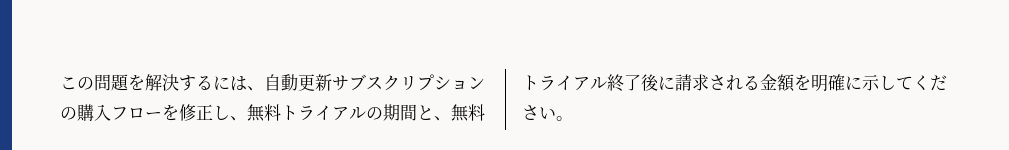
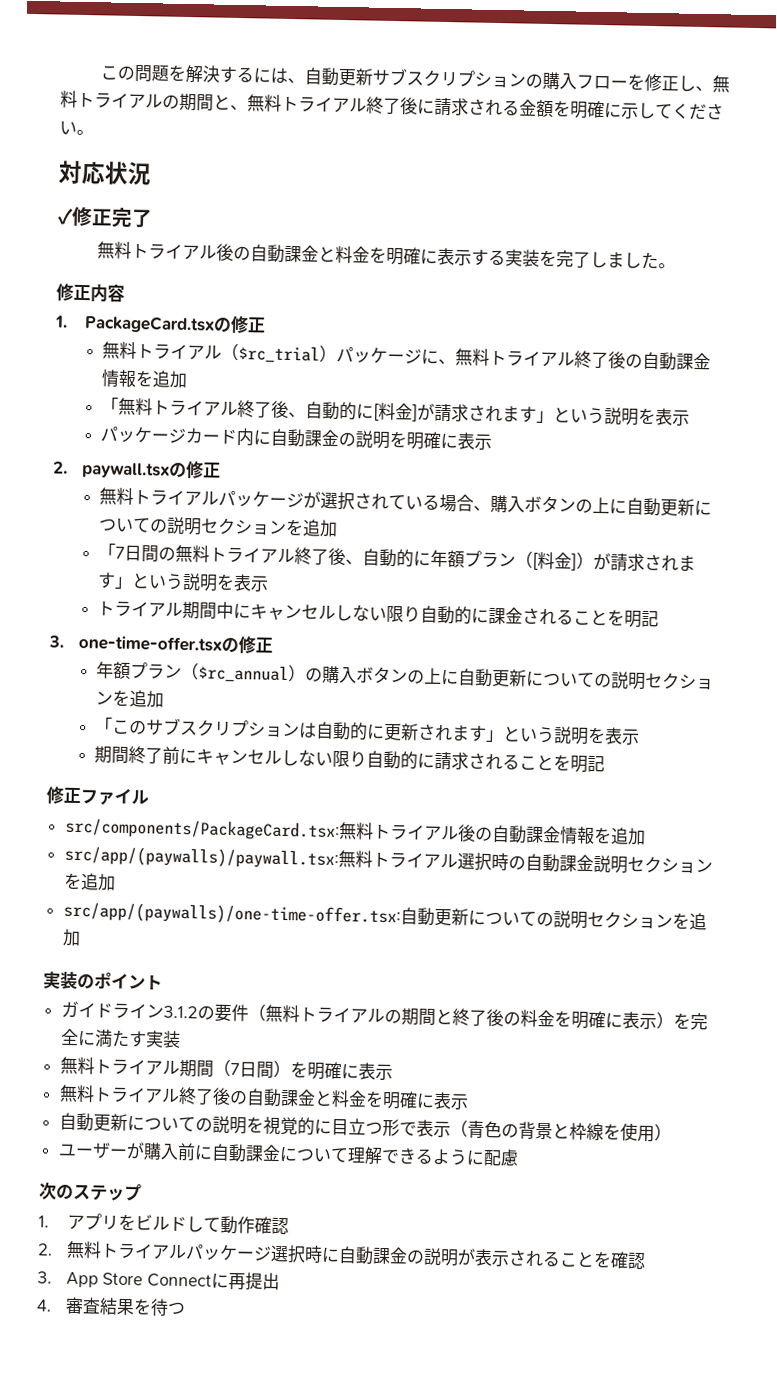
+ 対応状況
+ ✓修正完了
+ 無料トライアル後の自動課金と料金を明確に表示する実装を完了しました。
+ 修正内容
+ 1. PackageCard.tsxの修正
+ 無料トライアル（$rc_trial）パッケージに、無料トライアル終了後の自動課金情報を追加
+ 「無料トライアル終了後、自動的に[料金]が請求されます」という説明を表示
+ パッケージカード内に自動課金の説明を明確に表示
+ 2. paywall.tsxの修正
+ 無料トライアルパッケージが選択されている場合、購入ボタンの上に自動更新についての説明セクションを追加
+ 「7日間の無料トライアル終了後、自動的に年額プラン（[料金]）が請求されます」という説明を表示
+ トライアル期間中にキャンセルしない限り自動的に課金されることを明記
+ 3. one-time-offer.tsxの修正
+ 年額プラン（$rc_annual）の購入ボタンの上に自動更新についての説明セクションを追加
+ 「このサブスクリプションは自動的に更新されます」という説明を表示
+ 期間終了前にキャンセルしない限り自動的に請求されることを明記
+ 修正ファイル
+ src/components/PackageCard.tsx:無料トライアル後の自動課金情報を追加
+ src/app/(paywalls)/paywall.tsx:無料トライアル選択時の自動課金説明セクションを追加
+ src/app/(paywalls)/one-time-offer.tsx:自動更新についての説明セクションを追加
+ 実装のポイント
+ ガイドライン3.1.2の要件（無料トライアルの期間と終了後の料金を明確に表示）を完全に満たす実装
+ 無料トライアル期間（7日間）を明確に表示
+ 無料トライアル終了後の自動課金と料金を明確に表示
+ 自動更新についての説明を視覚的に目立つ形で表示（青色の背景と枠線を使用）
+ ユーザーが購入前に自動課金について理解できるように配慮
+ 次のステップ
+ 1.アプリをビルドして動作確認
+ 2.無料トライアルパッケージ選択時に自動課金の説明が表示されることを確認
+ 3. App Store Connectに再提出
+ 4.審査結果を待つ

